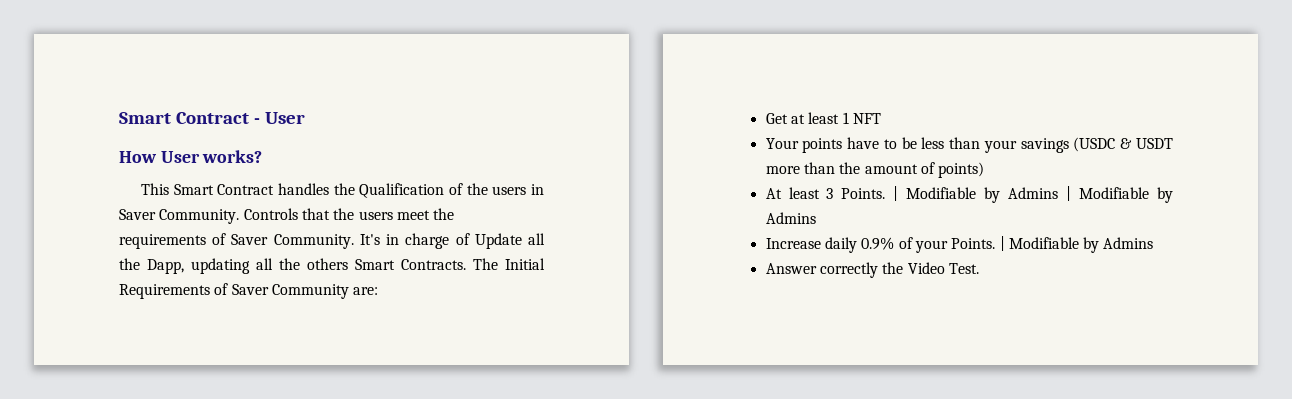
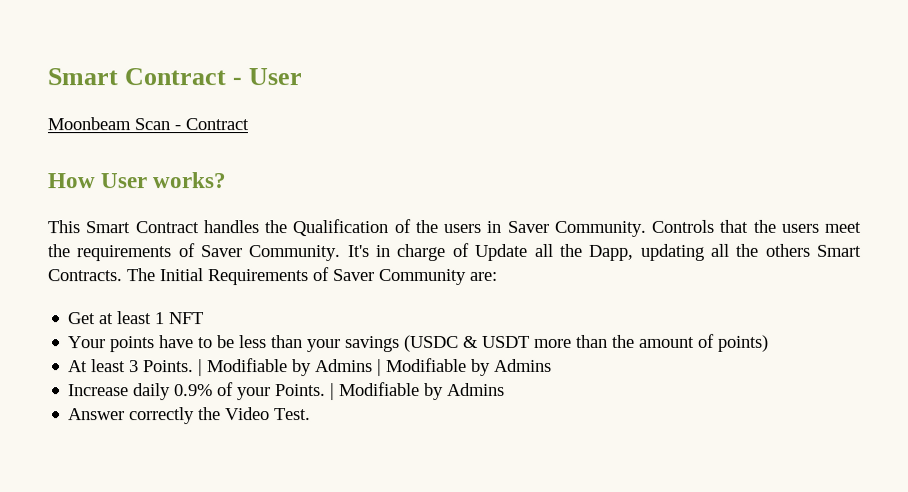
+ Moonbeam Scan - Contract

